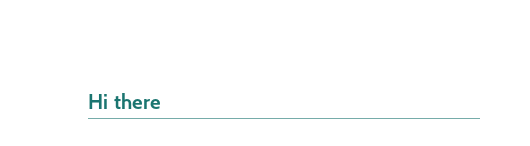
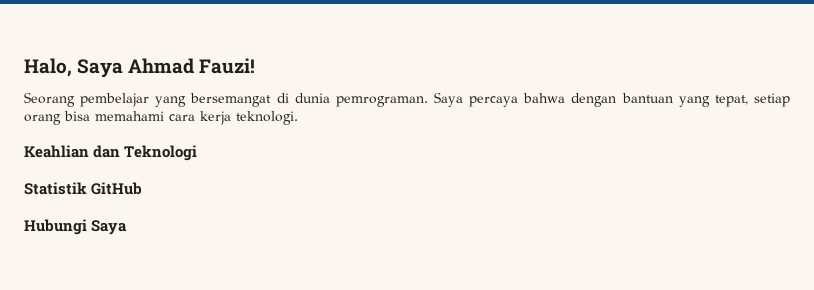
- Hi there
+ Halo, Saya Ahmad Fauzi!
+ Seorang pembelajar yang bersemangat di dunia pemrograman. Saya percaya bahwa dengan bantuan yang tepat, setiap orang bisa memahami cara kerja teknologi.
+ Keahlian dan Teknologi
+ Statistik GitHub
+ Hubungi Saya

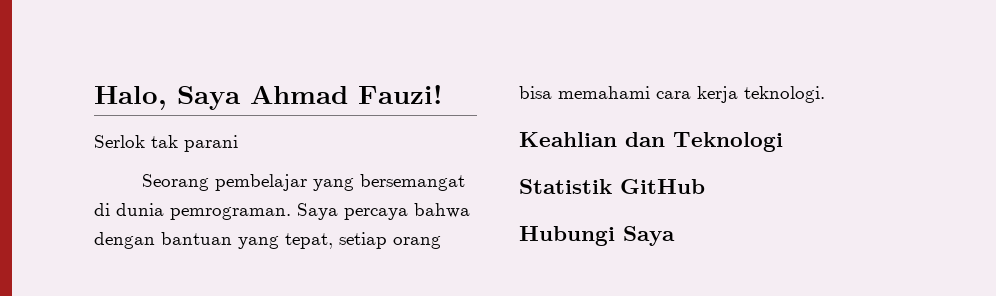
+ Serlok tak parani

